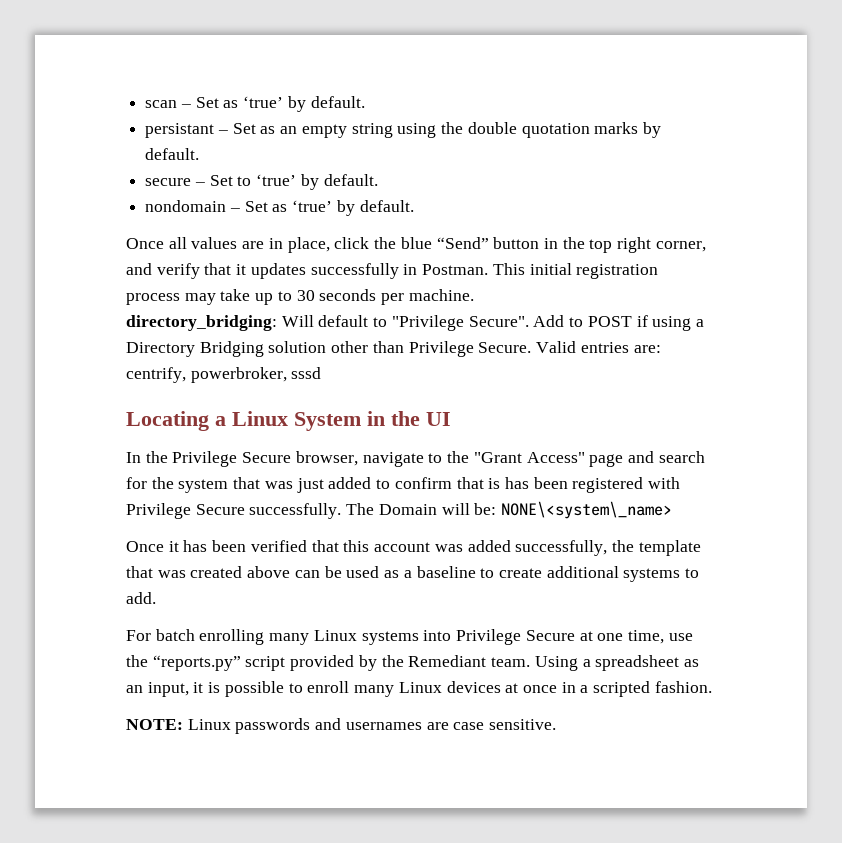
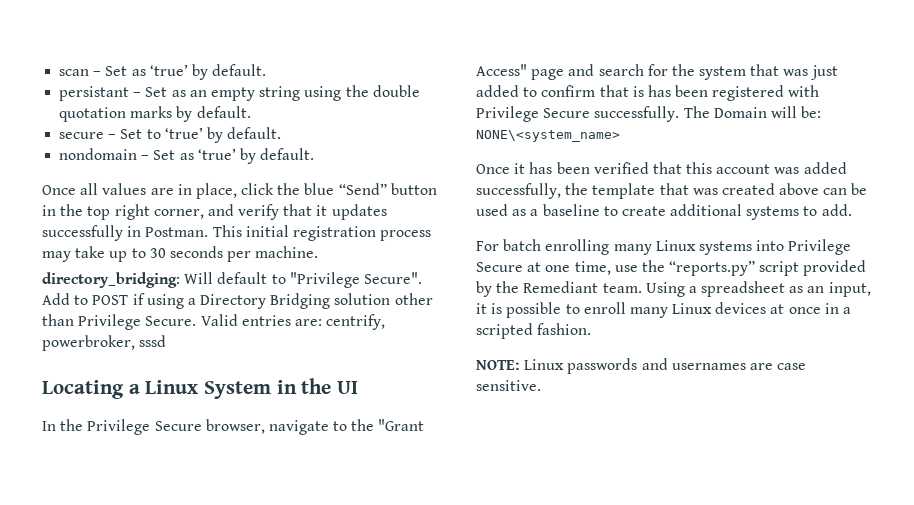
- The Domain will be: NONE\<system\_name>
+ The Domain will be: NONE\<system_name>

